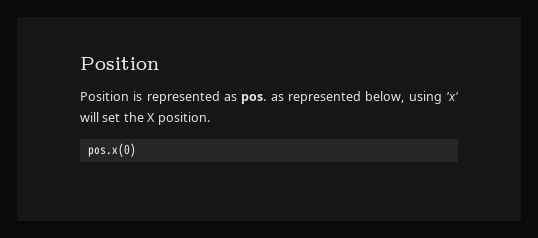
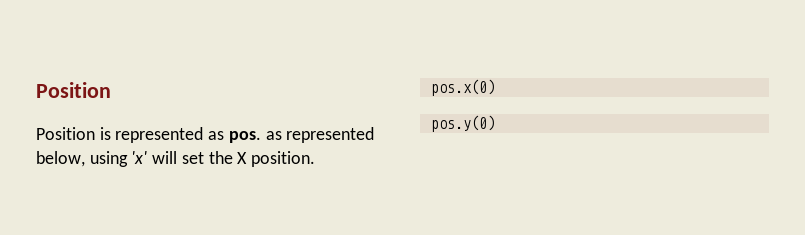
+ pos.y(0)

